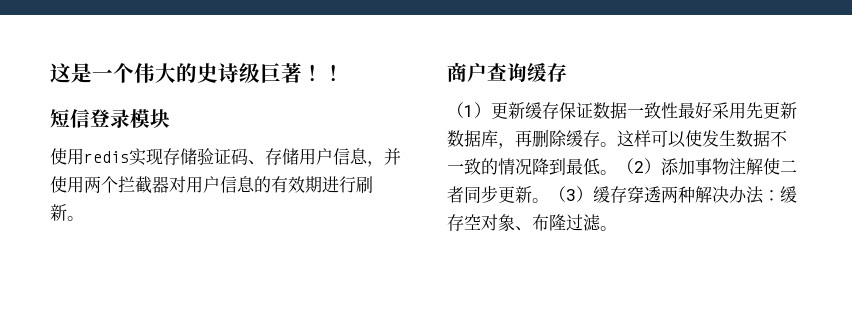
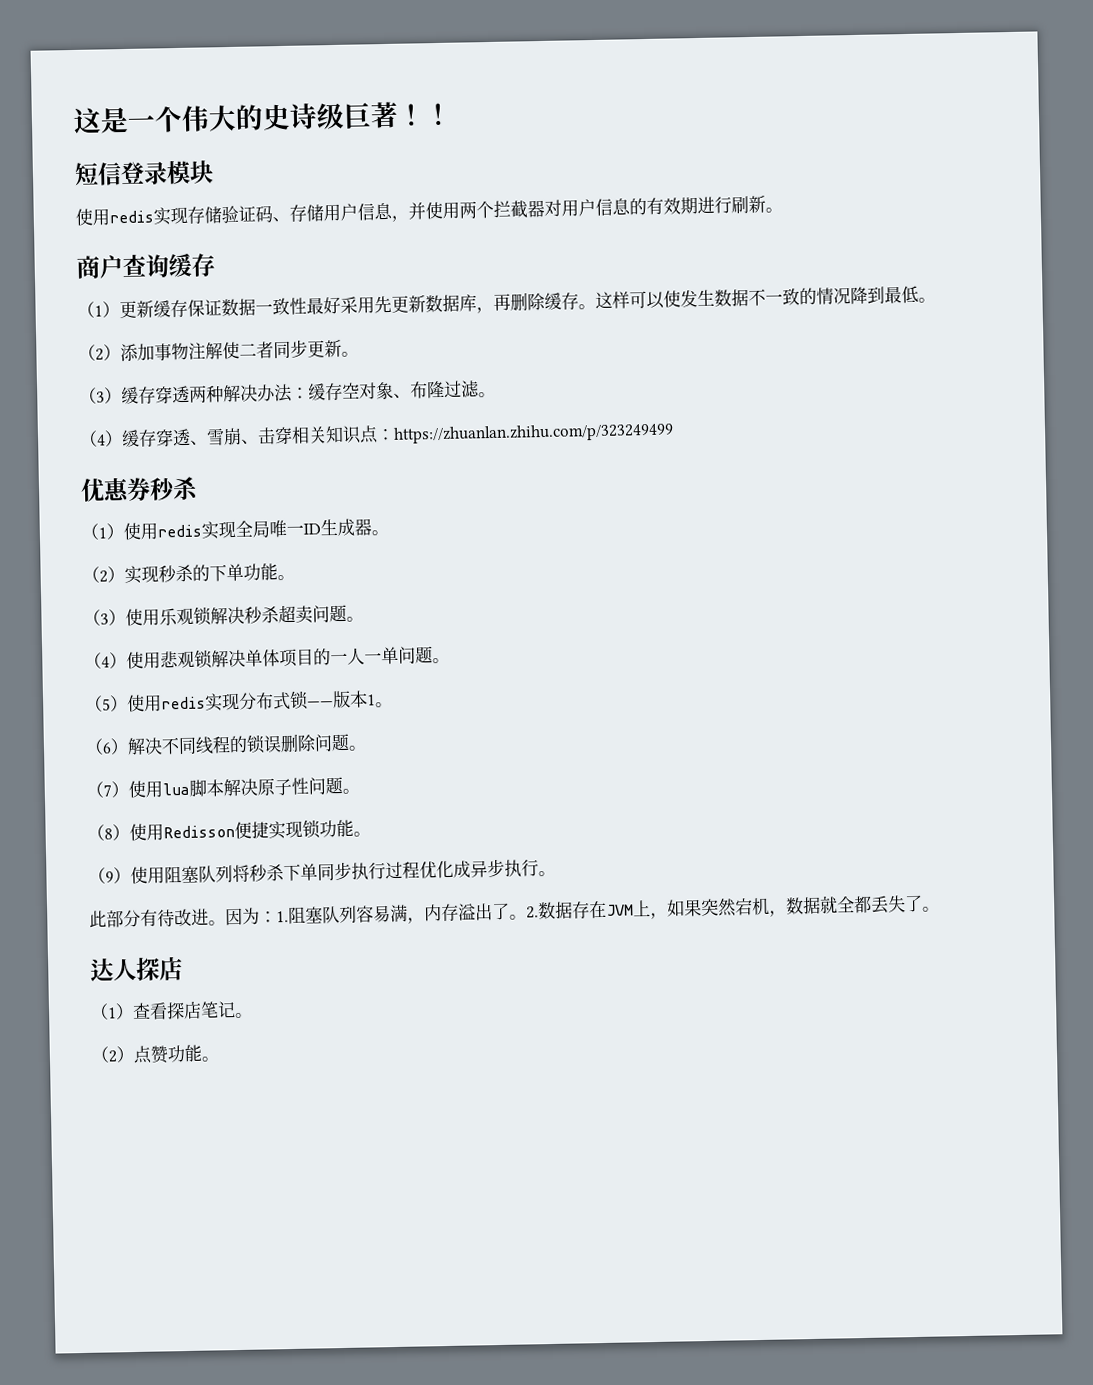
- 这样可以使发生数据不一致的情况降到最低。（2）添加事物注解使二者同步更新。（3）缓存穿透两种解决办法：缓存空对象、布隆过滤。
+ 这样可以使发生数据不一致的情况降到最低。
+ （2）添加事物注解使二者同步更新。
+ （3）缓存穿透两种解决办法：缓存空对象、布隆过滤。
+ （4）缓存穿透、雪崩、击穿相关知识点：https://zhuanlan.zhihu.com/p/323249499
+ 优惠券秒杀
+ （1）使用redis实现全局唯一ID生成器。
+ （2）实现秒杀的下单功能。
+ （3）使用乐观锁解决秒杀超卖问题。
+ （4）使用悲观锁解决单体项目的一人一单问题。
+ （5）使用redis实现分布式锁——版本1。
+ （6）解决不同线程的锁误删除问题。
+ （7）使用lua脚本解决原子性问题。
+ （8）使用Redisson便捷实现锁功能。
+ （9）使用阻塞队列将秒杀下单同步执行过程优化成异步执行。
+ 此部分有待改进。因为：1.阻塞队列容易满，内存溢出了。2.数据存在JVM上，如果突然宕机，数据就全都丢失了。
+ 达人探店
+ （1）查看探店笔记。
+ （2）点赞功能。

